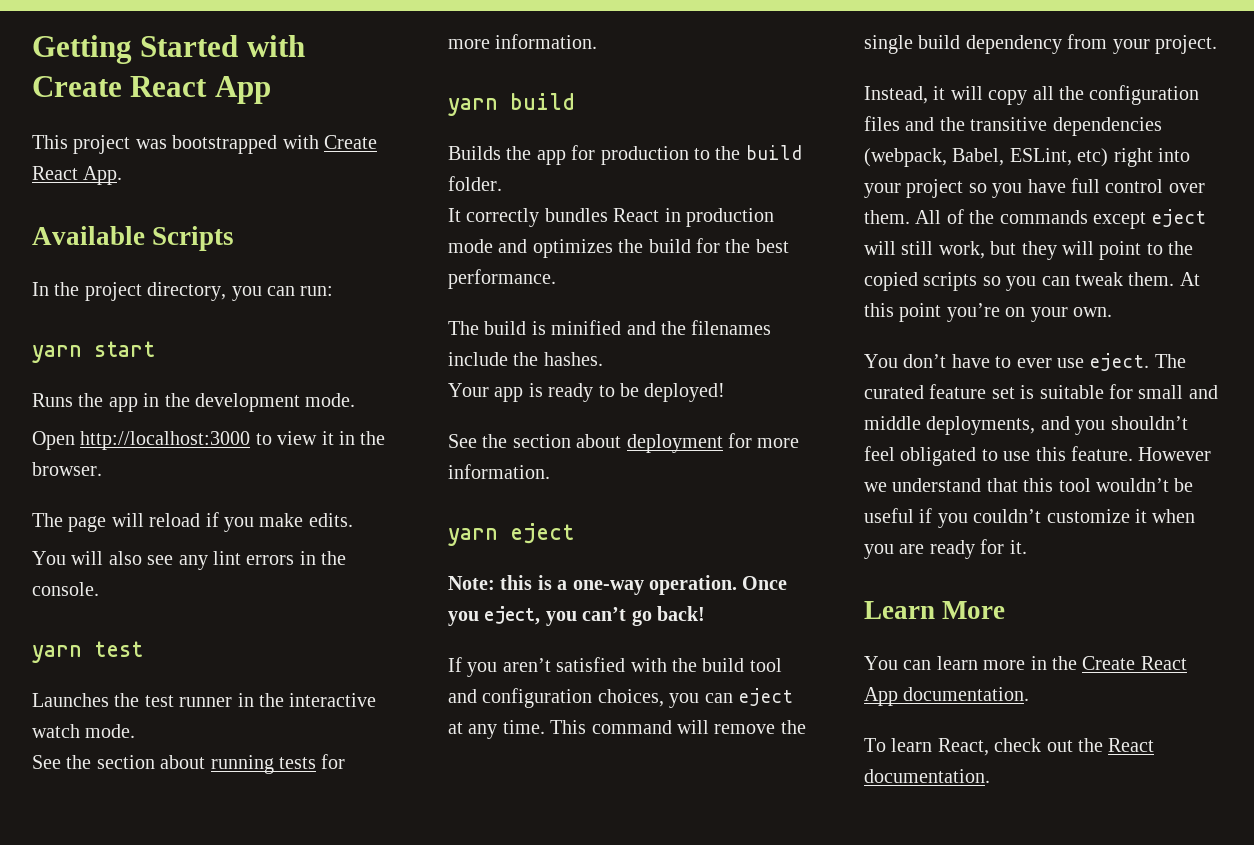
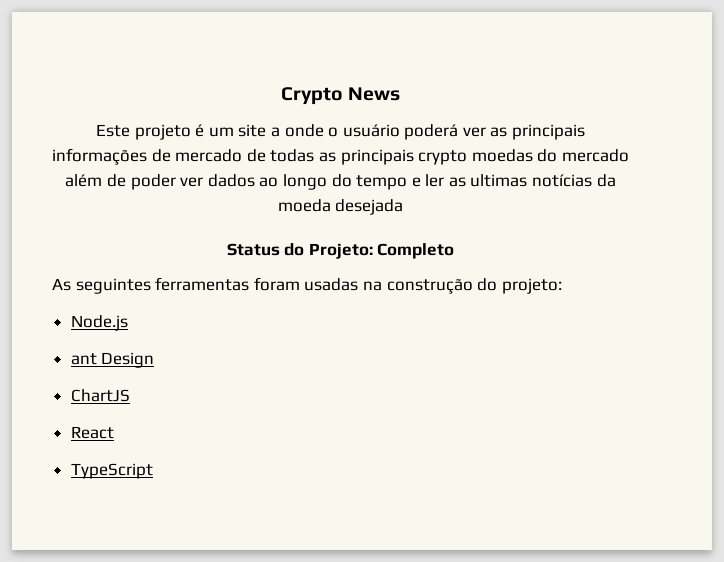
- Getting Started with Create React App
- This project was bootstrapped with Create React App.
- Available Scripts
- In the project directory, you can run:
- yarn start
- Runs the app in the development mode.
- Open http://localhost:3000 to view it in the browser.
- The page will reload if you make edits.
- You will also see any lint errors in the console.
- yarn test
- Launches the test runner in the interactive watch mode.
- See the section about running tests for more information.
- yarn build
- Builds the app for production to the build folder.
- It correctly bundles React in production mode and optimizes the build for the best performance.
- The build is minified and the filenames include the hashes.
- Your app is ready to be deployed!
- See the section about deployment for more information.
- yarn eject
- Note: this is a one-way operation. Once you eject, you can’t go back!
- If you aren’t satisfied with the build tool and configuration choices, you can eject at any time. This command will remove the single build dependency from your project.
- Instead, it will copy all the configuration files and the transitive dependencies (webpack, Babel, ESLint, etc) right into your project so you have full control over them. All of the commands except eject will still work, but they will point to the copied scripts so you can tweak them. At this point you’re on your own.
- You don’t have to ever use eject. The curated feature set is suitable for small and middle deployments, and you shouldn’t feel obligated to use this feature. However we understand that this tool wouldn’t be useful if you couldn’t customize it when you are ready for it.
- Learn More
- You can learn more in the Create React App documentation.
- To learn React, check out the React documentation.
+ Crypto News
+ Este projeto é um site a onde o usuário poderá ver as principais informações de mercado de todas as principais crypto moedas do mercado além de poder ver dados ao longo do tempo e ler as ultimas notícias da moeda desejada
+ Status do Projeto: Completo
+ As seguintes ferramentas foram usadas na construção do projeto:
+ Node.js
+ ant Design
+ ChartJS
+ React
+ TypeScript

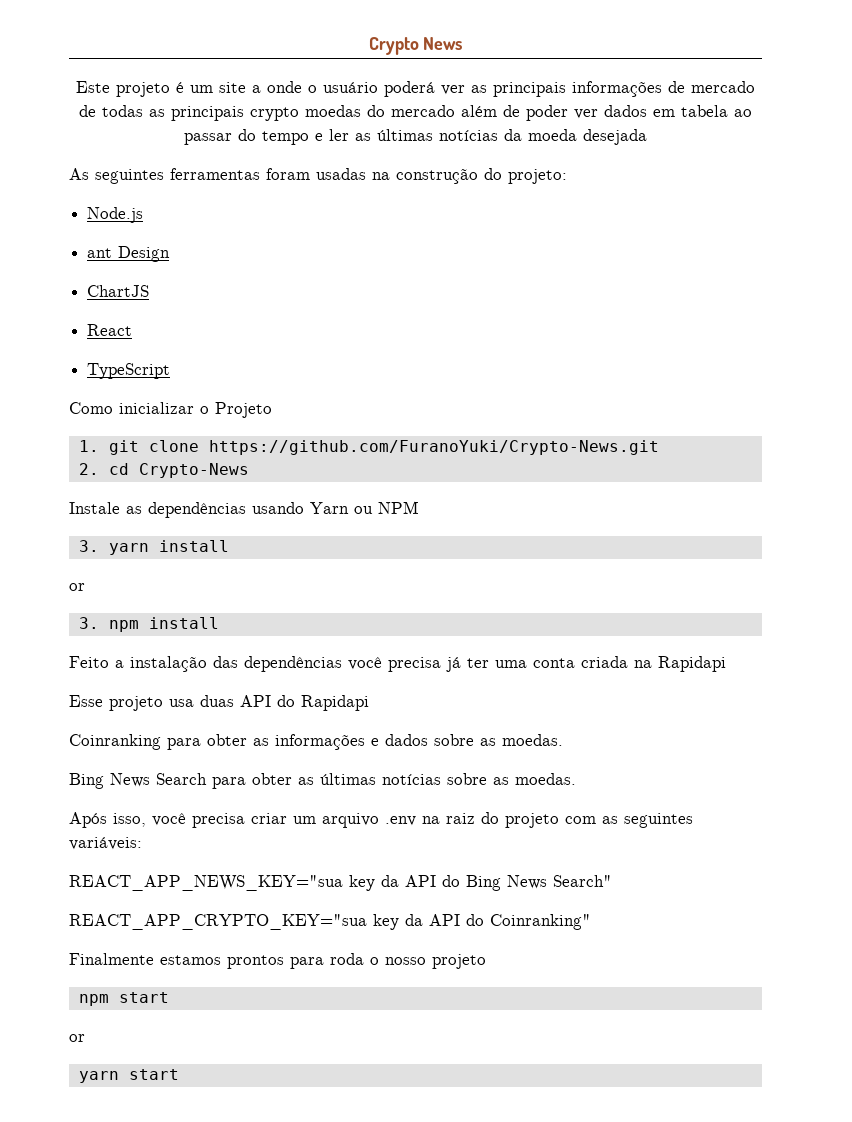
- Este projeto é um site a onde o usuário poderá ver as principais informações de mercado de todas as principais crypto moedas do mercado além de poder ver dados ao longo do tempo e ler as ultimas notícias da moeda desejada
+ Este projeto é um site a onde o usuário poderá ver as principais informações de mercado de todas as principais crypto moedas do mercado além de poder ver dados em tabela ao passar do tempo e ler as últimas notícias da moeda desejada
- Status do Projeto: Completo
+ Como inicializar o Projeto
+ 1. git clone https://github.com/FuranoYuki/Crypto-News.git
+ 2. cd Crypto-News
+ Instale as dependências usando Yarn ou NPM
+ 3. yarn install
+ or
+ 3. npm install
+ Feito a instalação das dependências você precisa já ter uma conta criada na Rapidapi
+ Esse projeto usa duas API do Rapidapi
+ Coinranking para obter as informações e dados sobre as moedas.
+ Bing News Search para obter as últimas notícias sobre as moedas.
+ Após isso, você precisa criar um arquivo .env na raiz do projeto com as seguintes variáveis:
+ REACT_APP_NEWS_KEY="sua key da API do Bing News Search"
+ REACT_APP_CRYPTO_KEY="sua key da API do Coinranking"
+ Finalmente estamos prontos para roda o nosso projeto
+ npm start
+ or
+ yarn start

